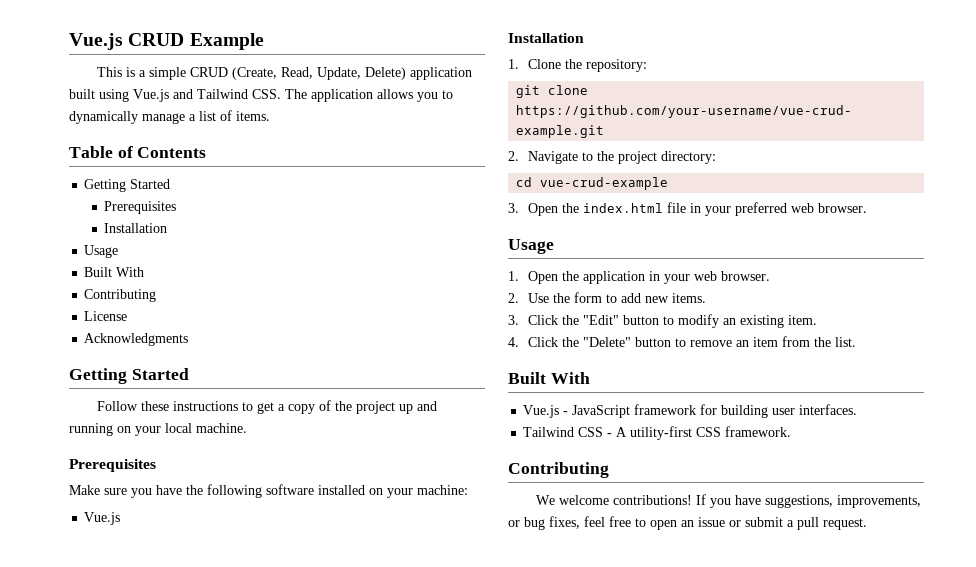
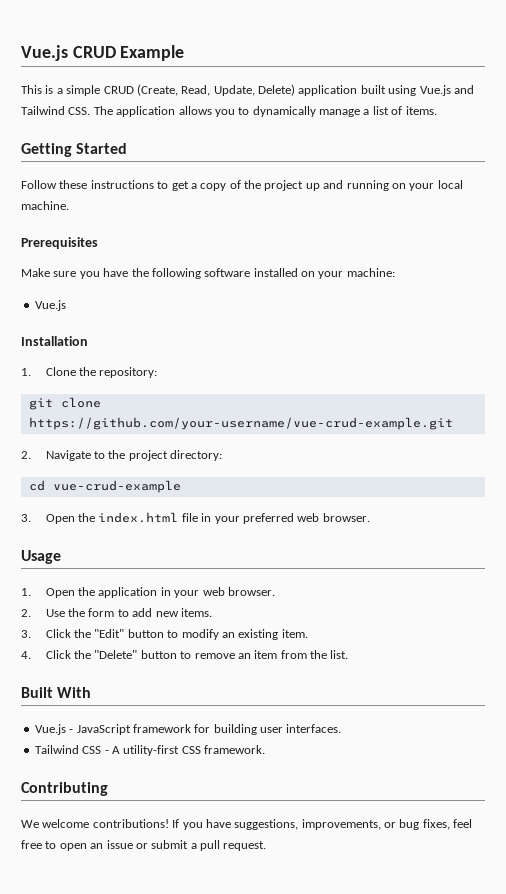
- Table of Contents
- Getting Started
- Prerequisites
- Installation
- Usage
- Built With
- Contributing
- License
- Acknowledgments

